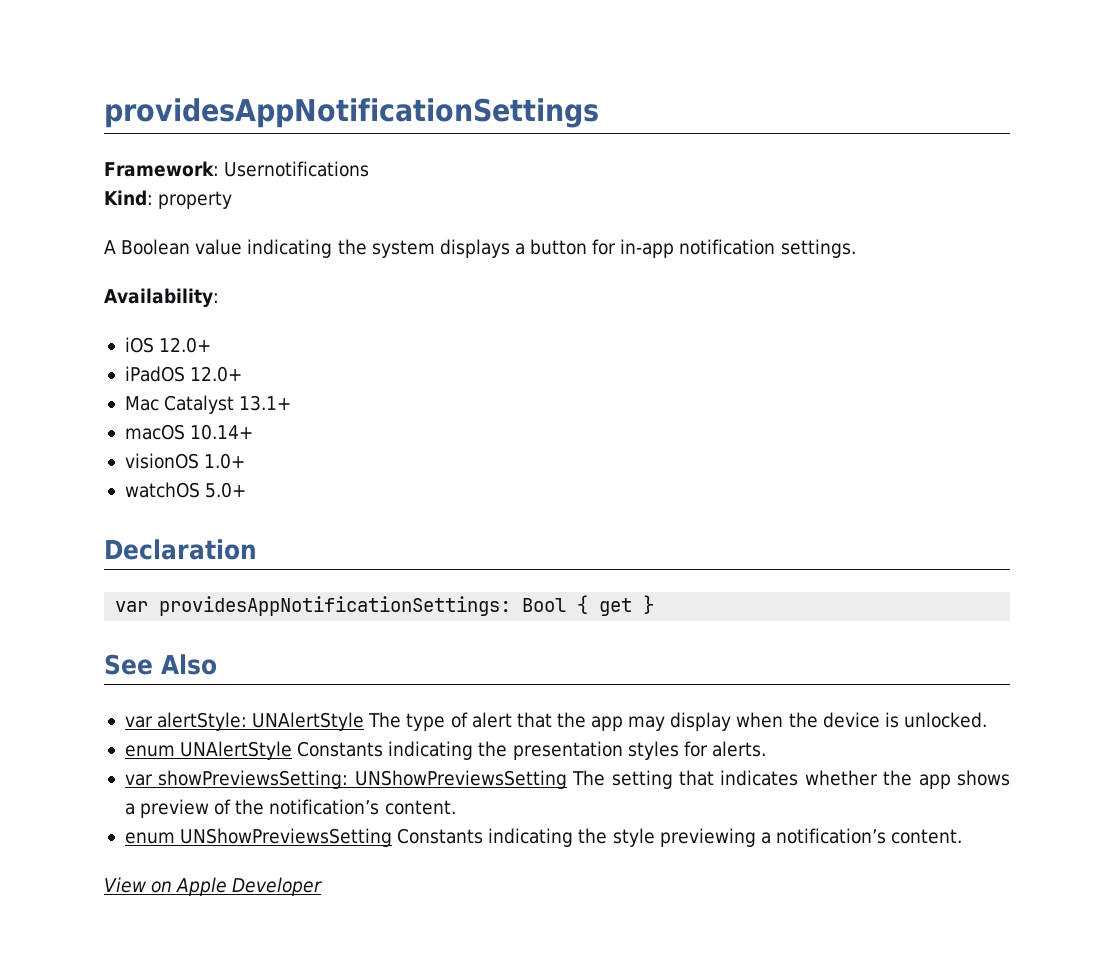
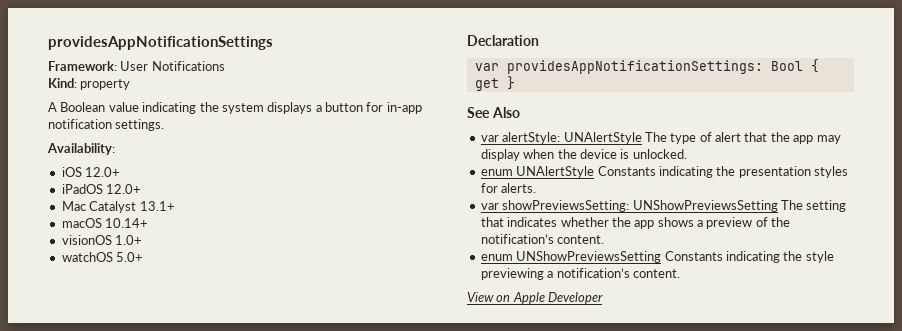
- Framework: Usernotifications
+ Framework: User Notifications

